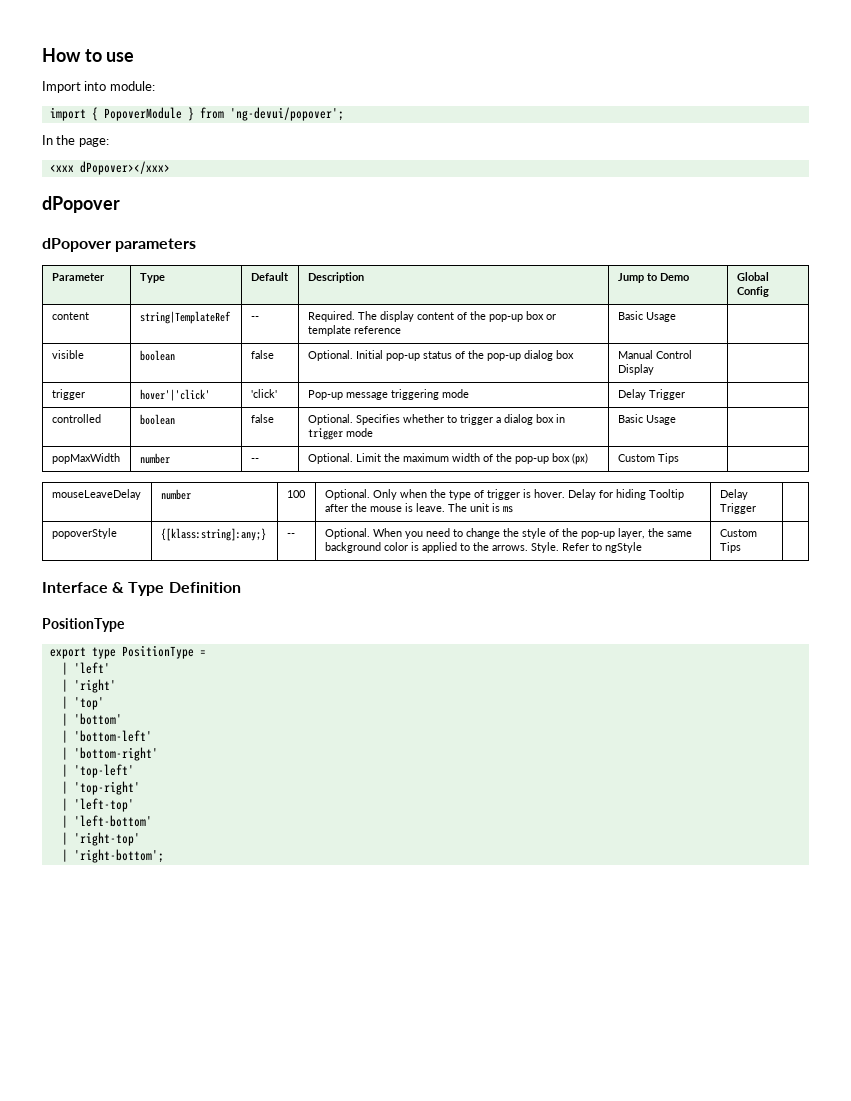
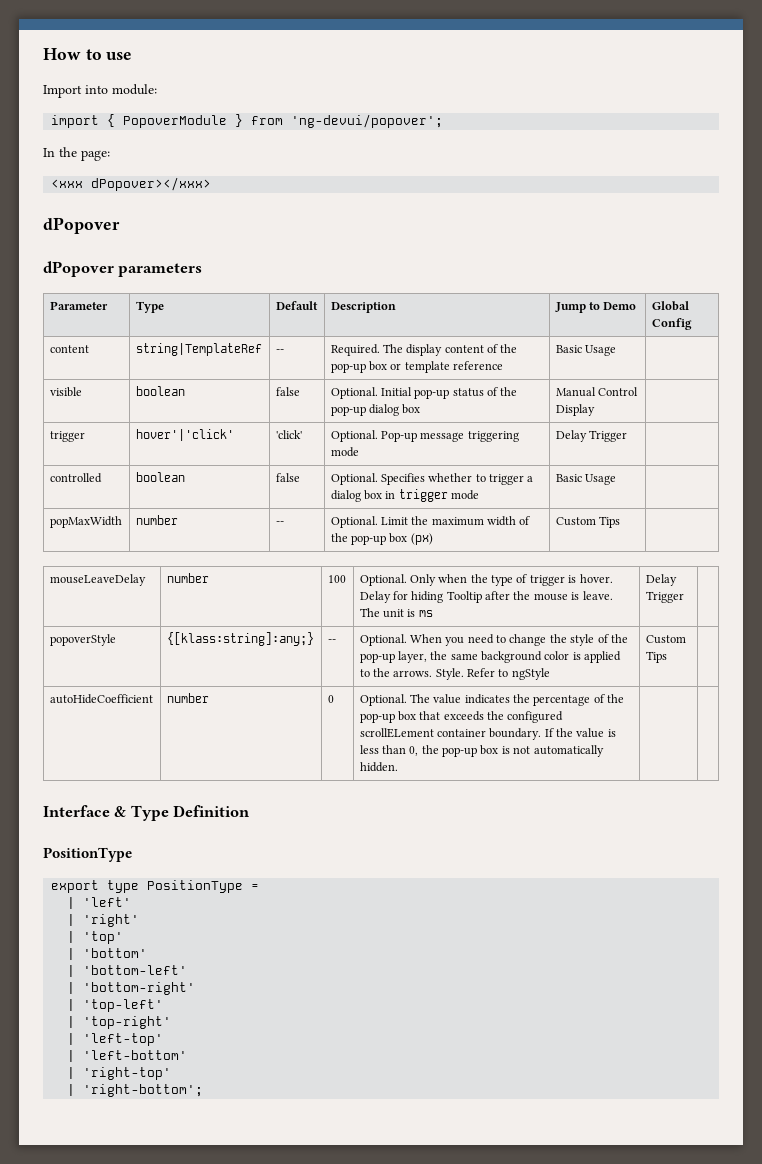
- trigger | hover'|'click' | 'click' | Pop-up message triggering mode | Delay Trigger |
+ trigger | hover'|'click' | 'click' | Optional. Pop-up message triggering mode | Delay Trigger |
+ autoHideCoefficient | number | 0 | Optional. The value indicates the percentage of the pop-up box that exceeds the configured scrollELement container boundary. If the value is less than 0, the pop-up box is not automatically hidden. | |

